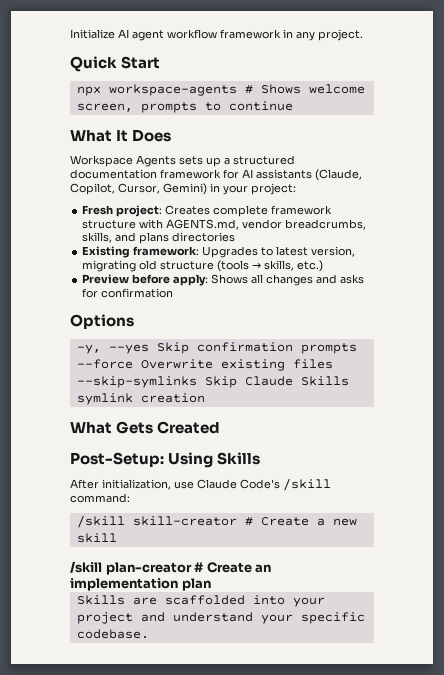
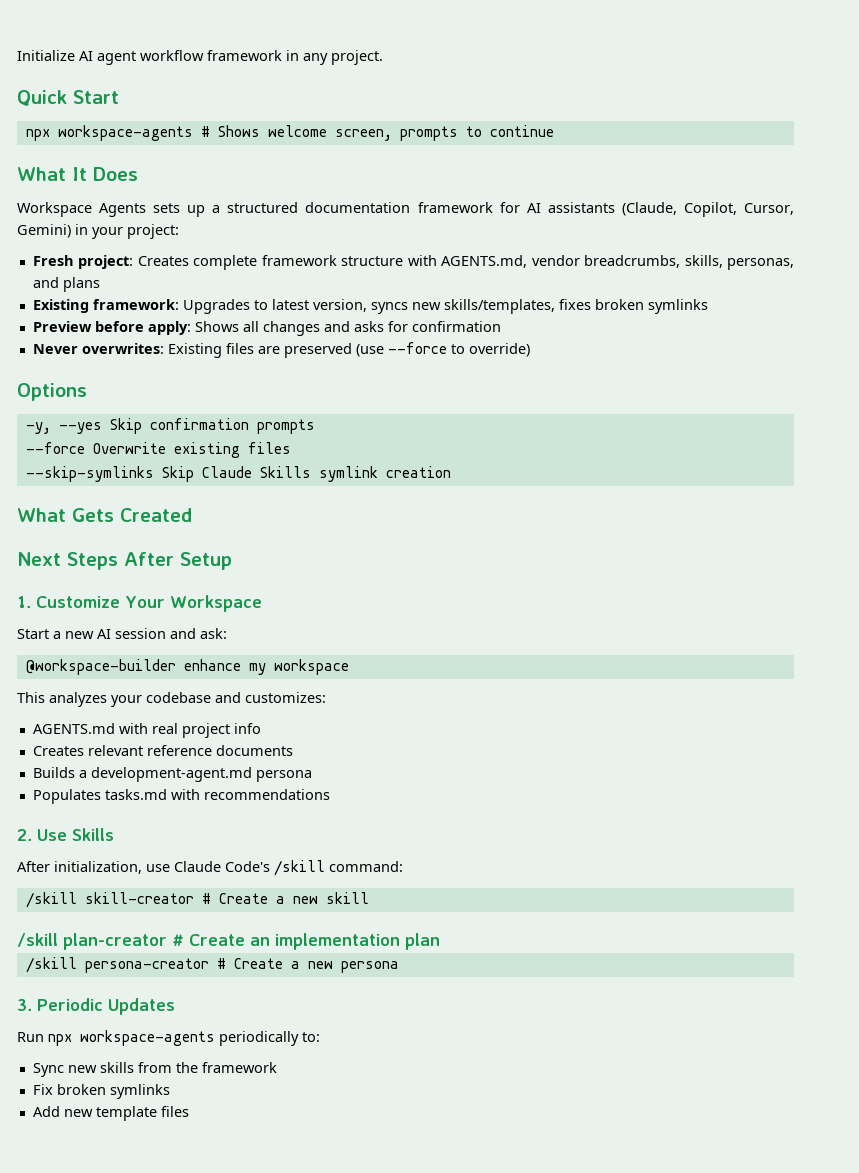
- Fresh project: Creates complete framework structure with AGENTS.md, vendor breadcrumbs, skills, and plans directories
+ Fresh project: Creates complete framework structure with AGENTS.md, vendor breadcrumbs, skills, personas, and plans
- Existing framework: Upgrades to latest version, migrating old structure (tools → skills, etc.)
+ Existing framework: Upgrades to latest version, syncs new skills/templates, fixes broken symlinks
+ Never overwrites: Existing files are preserved (use --force to override)
- Post-Setup: Using Skills
+ Next Steps After Setup
+ 1. Customize Your Workspace
+ Start a new AI session and ask:
+ @workspace-builder enhance my workspace
+ This analyzes your codebase and customizes:
+ AGENTS.md with real project info
+ Creates relevant reference documents
+ Builds a development-agent.md persona
+ Populates tasks.md with recommendations
+ 2. Use Skills
- Skills are scaffolded into your project and understand your specific codebase.
+ /skill persona-creator # Create a new persona
+ 3. Periodic Updates
+ Run npx workspace-agents periodically to:
+ Sync new skills from the framework
+ Fix broken symlinks
+ Add new template files

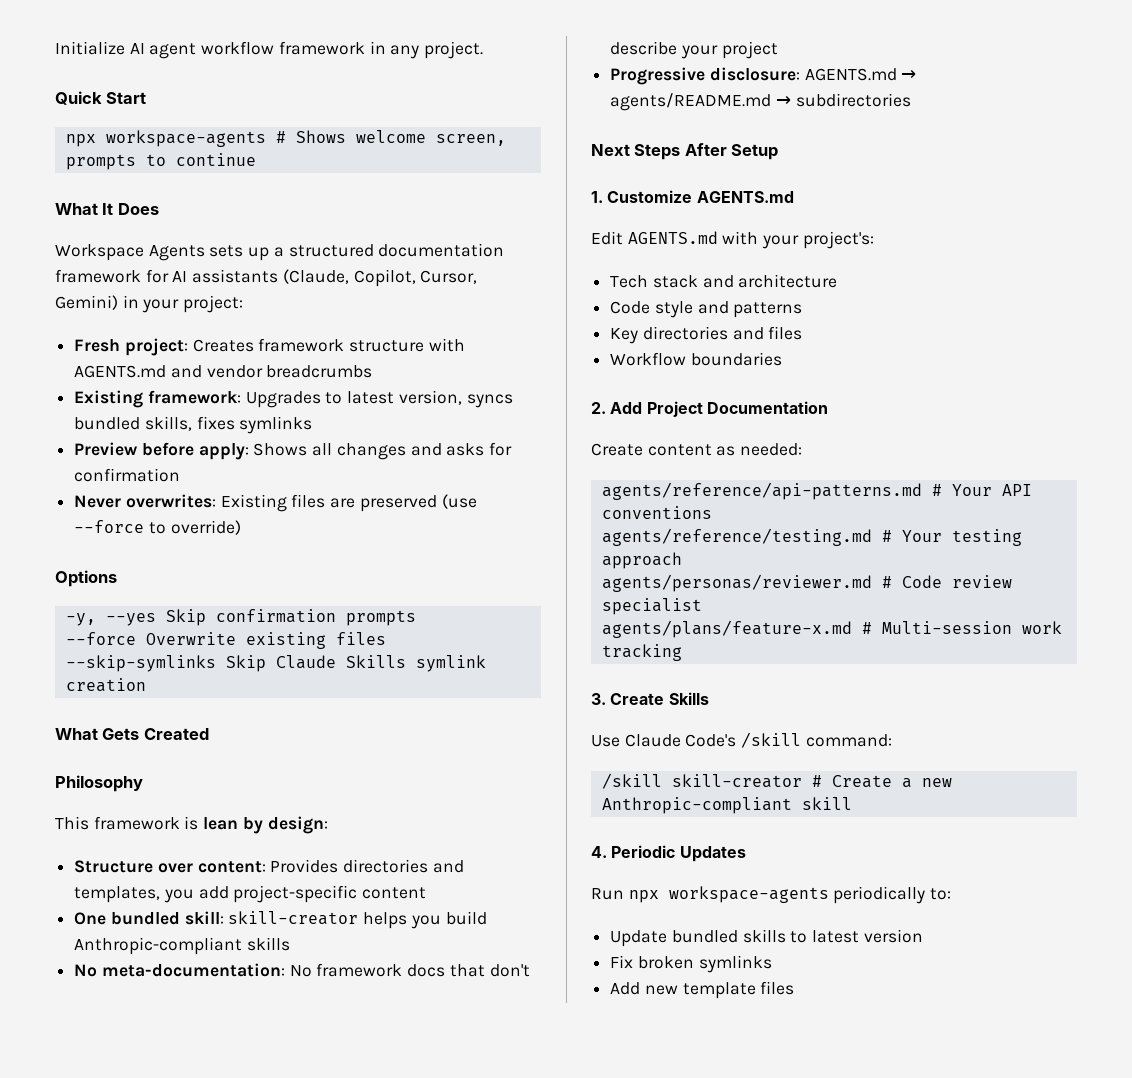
- Fresh project: Creates complete framework structure with AGENTS.md, vendor breadcrumbs, skills, personas, and plans
+ Fresh project: Creates framework structure with AGENTS.md and vendor breadcrumbs
- Existing framework: Upgrades to latest version, syncs new skills/templates, fixes broken symlinks
+ Existing framework: Upgrades to latest version, syncs bundled skills, fixes symlinks
+ Philosophy
+ This framework is lean by design:
+ Structure over content: Provides directories and templates, you add project-specific content
+ One bundled skill: skill-creator helps you build Anthropic-compliant skills
+ No meta-documentation: No framework docs that don't describe your project
+ Progressive disclosure: AGENTS.md → agents/README.md → subdirectories
- 1. Customize Your Workspace
- Start a new AI session and ask:
- @workspace-builder enhance my workspace
- This analyzes your codebase and customizes:
- AGENTS.md with real project info
- Creates relevant reference documents
- Builds a development-agent.md persona
- Populates tasks.md with recommendations
- 2. Use Skills
- After initialization, use Claude Code's /skill command:
+ 1. Customize AGENTS.md
+ Edit AGENTS.md with your project's:
+ Tech stack and architecture
+ Code style and patterns
+ Key directories and files
+ Workflow boundaries
+ 2. Add Project Documentation
+ Create content as needed:
+ agents/reference/api-patterns.md # Your API conventions
+ agents/reference/testing.md # Your testing approach
+ agents/personas/reviewer.md # Code review specialist
+ agents/plans/feature-x.md # Multi-session work tracking
+ 3. Create Skills
+ Use Claude Code's /skill command:
- /skill skill-creator # Create a new skill
+ /skill skill-creator # Create a new Anthropic-compliant skill
- /skill plan-creator # Create an implementation plan
- /skill persona-creator # Create a new persona
- 3. Periodic Updates
+ 4. Periodic Updates
- Sync new skills from the framework
+ Update bundled skills to latest version

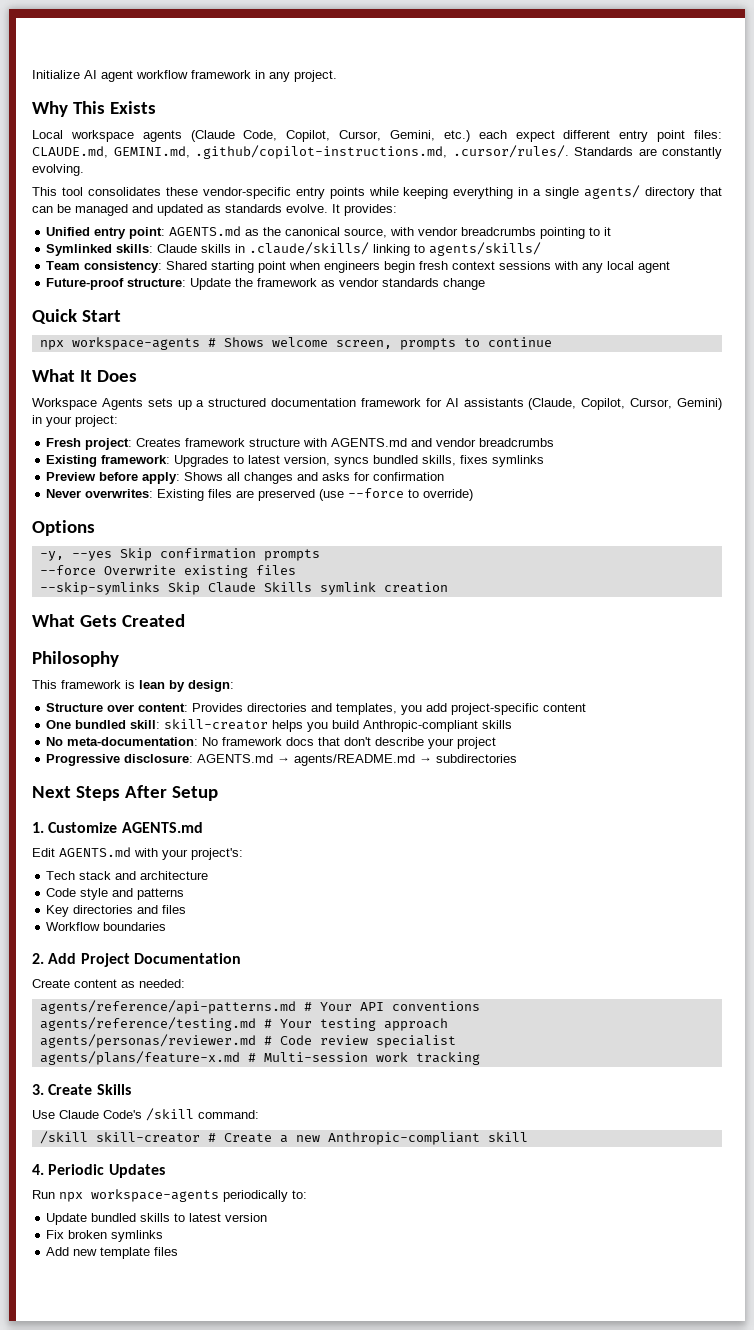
+ Why This Exists
+ Local workspace agents (Claude Code, Copilot, Cursor, Gemini, etc.) each expect different entry point files: CLAUDE.md, GEMINI.md, .github/copilot-instructions.md, .cursor/rules/. Standards are constantly evolving.
+ This tool consolidates these vendor-specific entry points while keeping everything in a single agents/ directory that can be managed and updated as standards evolve. It provides:
+ Unified entry point: AGENTS.md as the canonical source, with vendor breadcrumbs pointing to it
+ Symlinked skills: Claude skills in .claude/skills/ linking to agents/skills/
+ Team consistency: Shared starting point when engineers begin fresh context sessions with any local agent
+ Future-proof structure: Update the framework as vendor standards change

